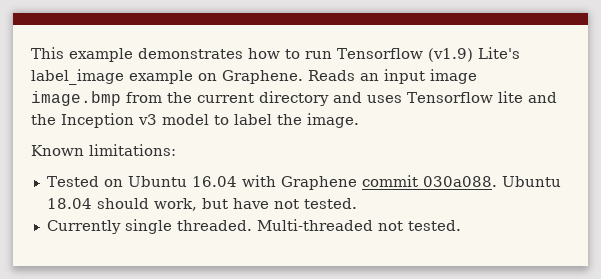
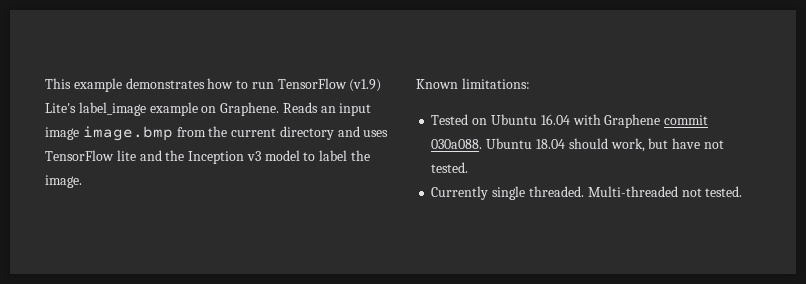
- This example demonstrates how to run Tensorflow (v1.9) Lite's label_image example on Graphene.
+ This example demonstrates how to run TensorFlow (v1.9) Lite's label_image example on Graphene.
- Reads an input image image.bmp from the current directory and uses Tensorflow lite and the Inception v3 model to label the image.
+ Reads an input image image.bmp from the current directory and uses TensorFlow lite and the Inception v3 model to label the image.

